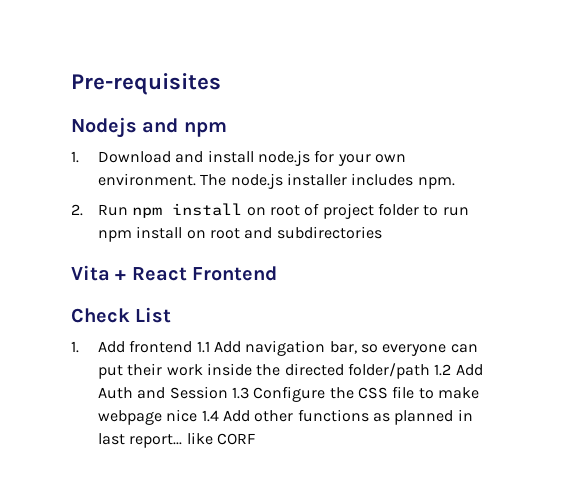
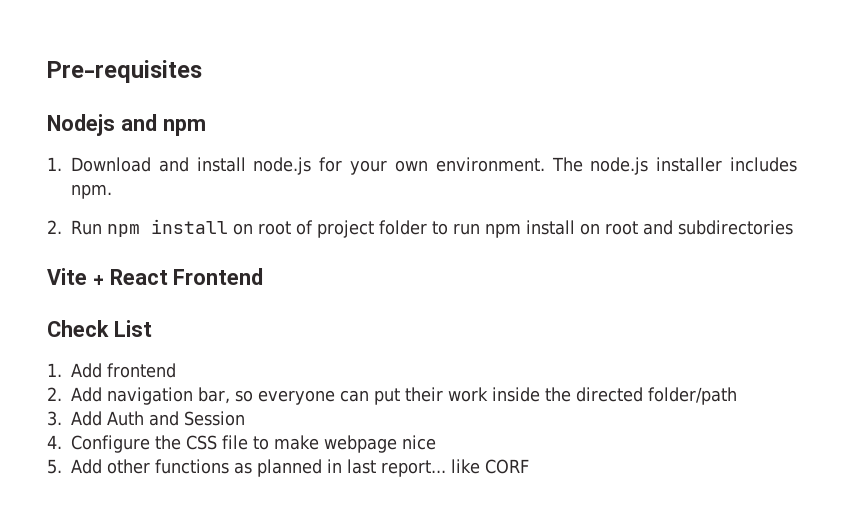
- Vita + React Frontend
+ Vite + React Frontend
- 1. Add frontend 1.1 Add navigation bar, so everyone can put their work inside the directed folder/path 1.2 Add Auth and Session 1.3 Configure the CSS file to make webpage nice 1.4 Add other functions as planned in last report... like CORF
+ 1. Add frontend
+ 2. Add navigation bar, so everyone can put their work inside the directed folder/path
+ 3. Add Auth and Session
+ 4. Configure the CSS file to make webpage nice
+ 5. Add other functions as planned in last report... like CORF

